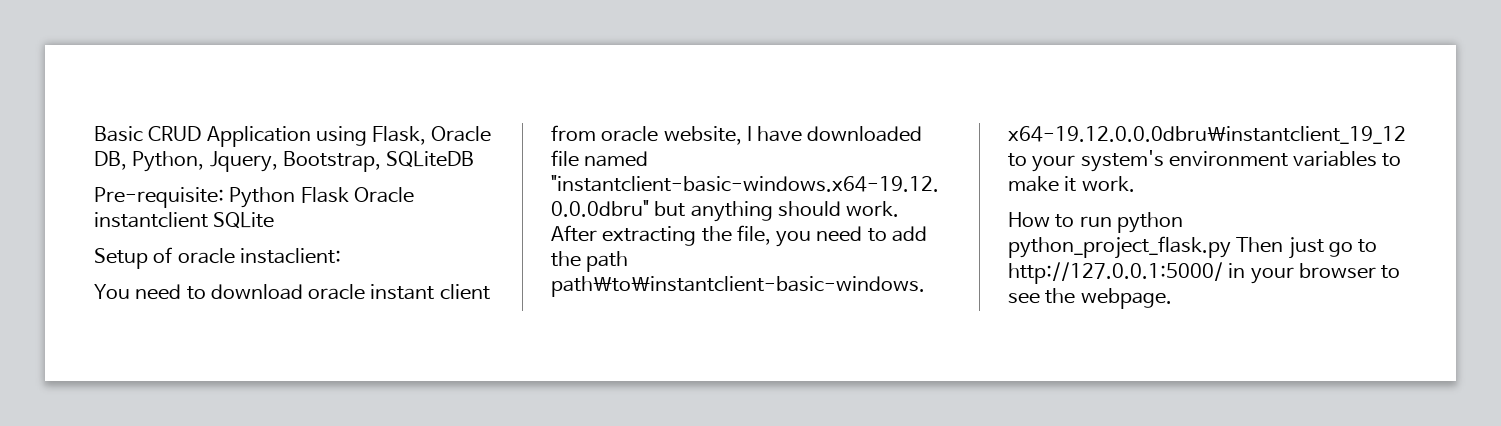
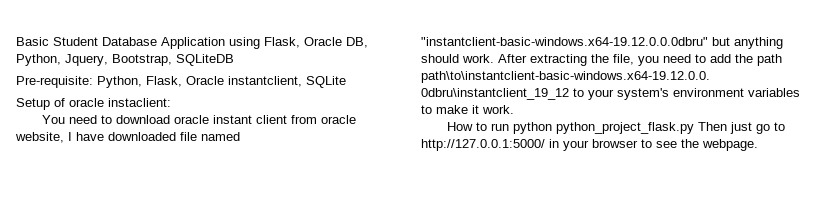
- Basic CRUD Application using Flask, Oracle DB, Python, Jquery, Bootstrap, SQLiteDB
+ Basic Student Database Application using Flask, Oracle DB, Python, Jquery, Bootstrap, SQLiteDB
- Pre-requisite: Python Flask Oracle instantclient SQLite
+ Pre-requisite: Python, Flask, Oracle instantclient, SQLite

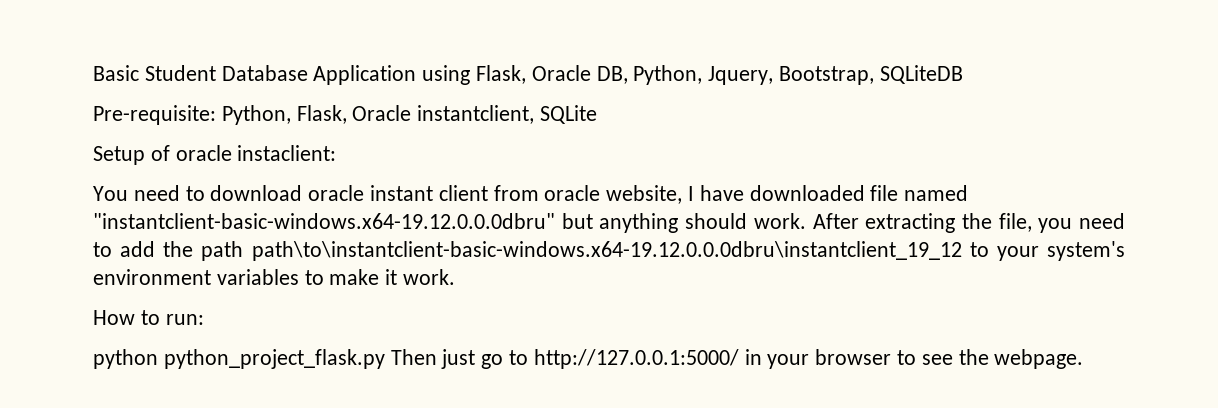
- How to run python python_project_flask.py Then just go to http://127.0.0.1:5000/ in your browser to see the webpage.
+ How to run:
+ python python_project_flask.py Then just go to http://127.0.0.1:5000/ in your browser to see the webpage.

